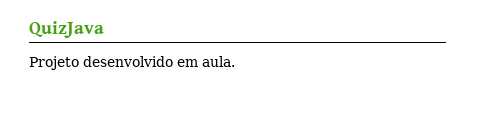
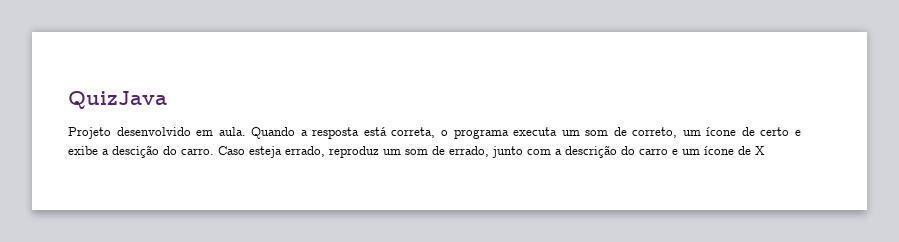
+ Quando a resposta está correta, o programa executa um som de correto, um ícone de certo e exibe a descição do carro. Caso esteja errado, reproduz um som de errado, junto com a descrição do carro e um ícone de X

